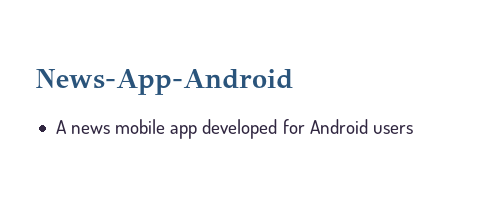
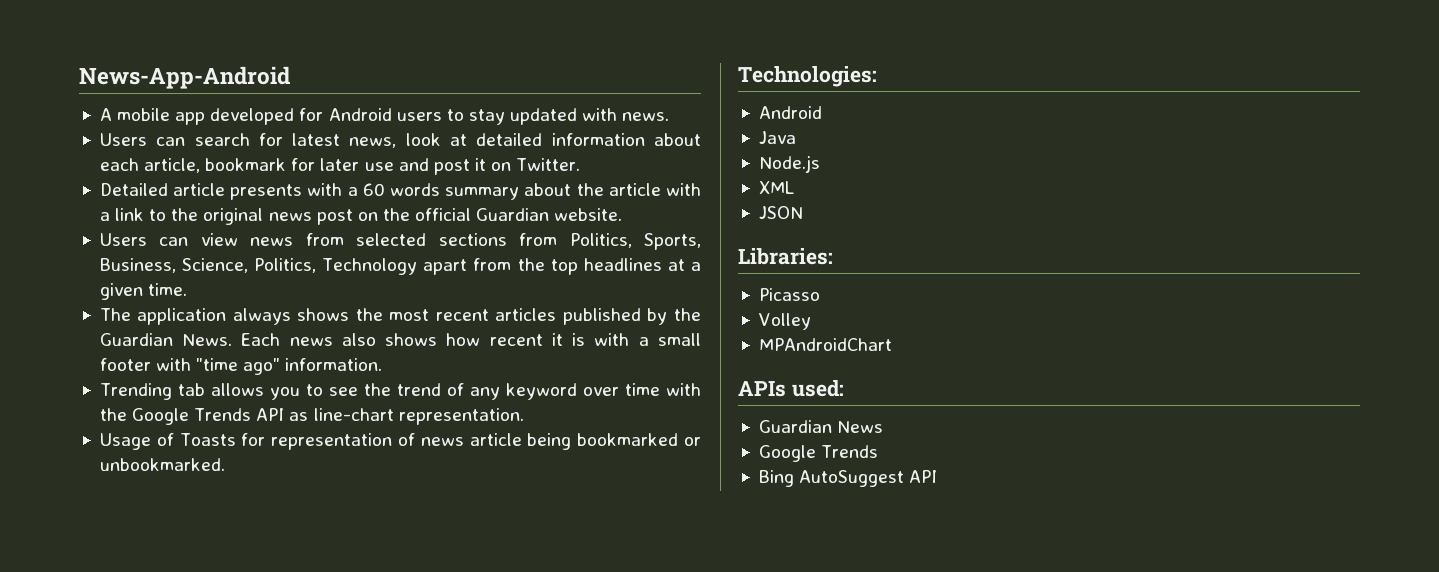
- A news mobile app developed for Android users
+ A mobile app developed for Android users to stay updated with news.
+ Users can search for latest news, look at detailed information about each article, bookmark for later use and post it on Twitter.
+ Detailed article presents with a 60 words summary about the article with a link to the original news post on the official Guardian website.
+ Users can view news from selected sections from Politics, Sports, Business, Science, Politics, Technology apart from the top headlines at a given time.
+ The application always shows the most recent articles published by the Guardian News. Each news also shows how recent it is with a small footer with "time ago" information.
+ Trending tab allows you to see the trend of any keyword over time with the Google Trends API as line-chart representation.
+ Usage of Toasts for representation of news article being bookmarked or unbookmarked.
+ Technologies:
+ Android
+ Java
+ Node.js
+ XML
+ JSON
+ Libraries:
+ Picasso
+ Volley
+ MPAndroidChart
+ APIs used:
+ Guardian News
+ Google Trends
+ Bing AutoSuggest API

